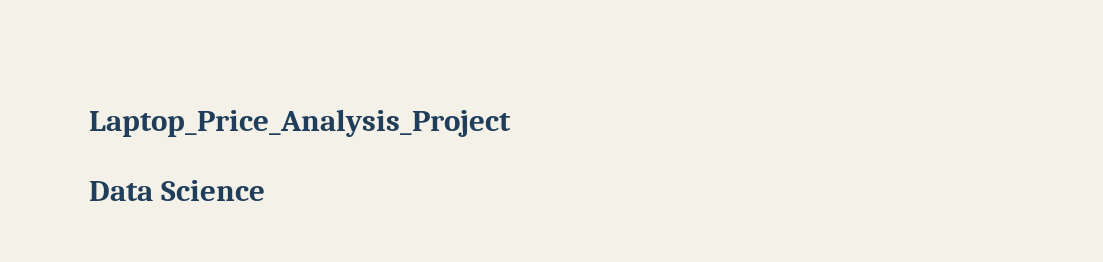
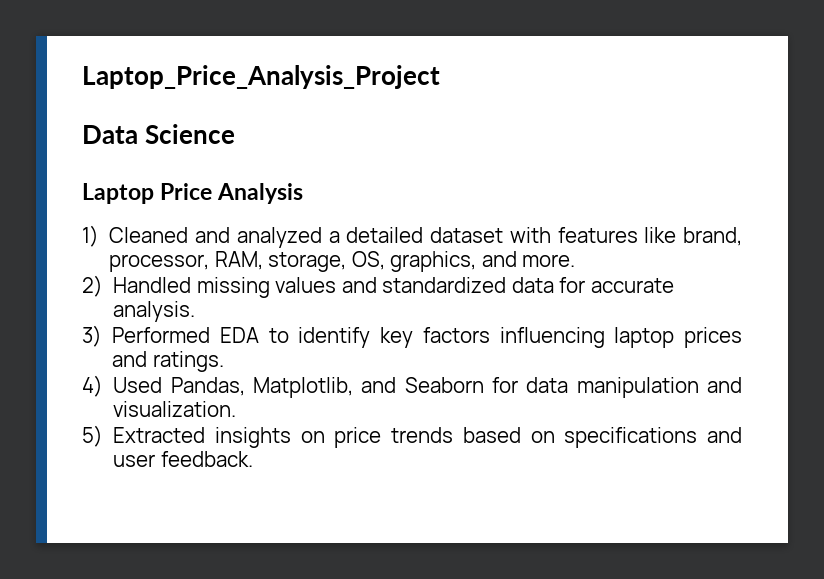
+ Laptop Price Analysis
+ 1) Cleaned and analyzed a detailed dataset with features like brand, processor, RAM, storage, OS, graphics, and more.
+ 2) Handled missing values and standardized data for accurate analysis.
+ 3) Performed EDA to identify key factors influencing laptop prices and ratings.
+ 4) Used Pandas, Matplotlib, and Seaborn for data manipulation and visualization.
+ 5) Extracted insights on price trends based on specifications and user feedback.

